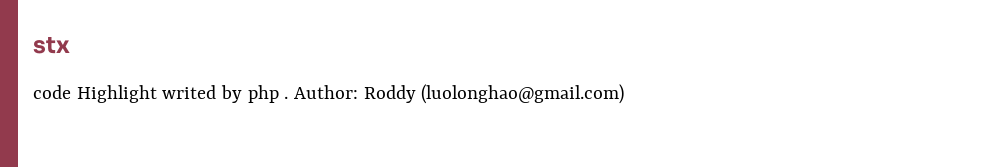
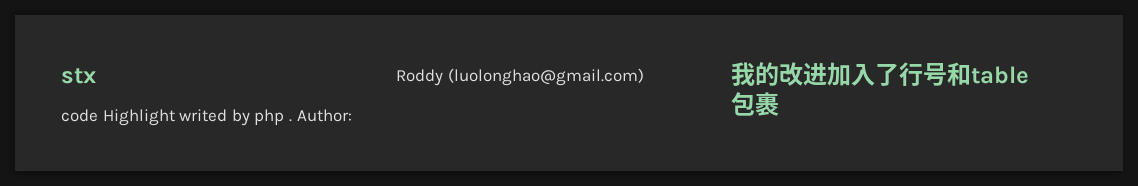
+ 我的改进加入了行号和table包裹

